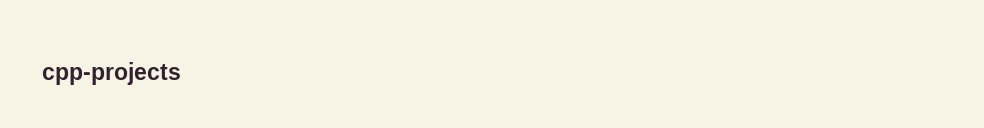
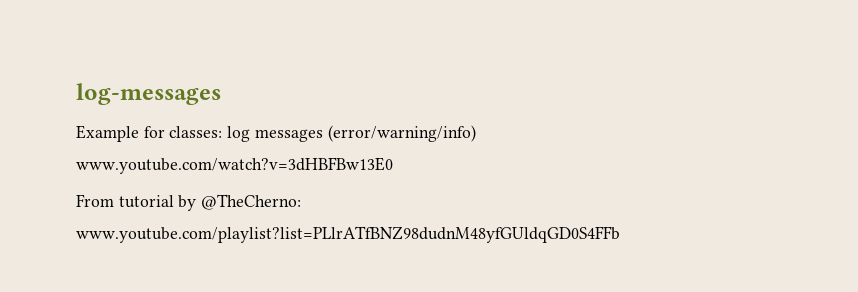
- cpp-projects
+ log-messages
+ Example for classes: log messages (error/warning/info)
+ www.youtube.com/watch?v=3dHBFBw13E0
+ From tutorial by @TheCherno:
+ www.youtube.com/playlist?list=PLlrATfBNZ98dudnM48yfGUldqGD0S4FFb

